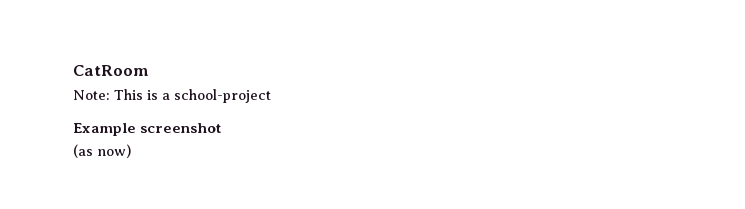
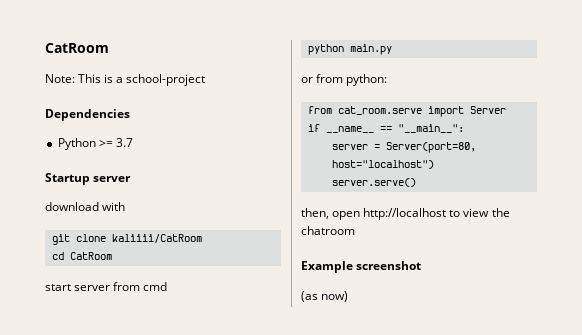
+ Dependencies
+ Python >= 3.7
+ Startup server
+ download with
+ git clone kaliiii/CatRoom
+ cd CatRoom
+ start server from cmd
+ python main.py
+ or from python:
+ from cat_room.serve import Server
+ if __name__ == "__main__":
+ server = Server(port=80, host="localhost")
+ server.serve()
+ then, open http://localhost to view the chatroom

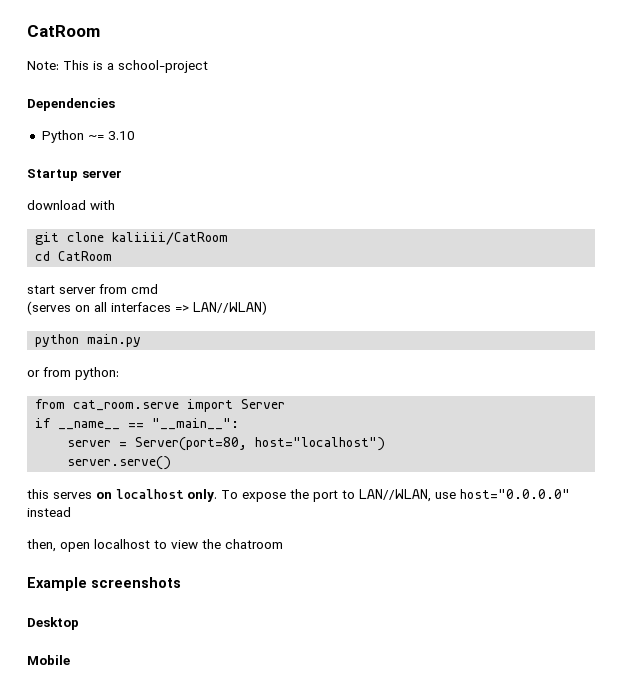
- Python >= 3.7
+ Python ~= 3.10
+ (serves on all interfaces => LAN//WLAN)
+ this serves on localhost only. To expose the port to LAN//WLAN, use host="0.0.0.0" instead
- then, open http://localhost to view the chatroom
+ then, open localhost to view the chatroom
- Example screenshot
- (as now)
+ Example screenshots
+ Desktop
+ Mobile

